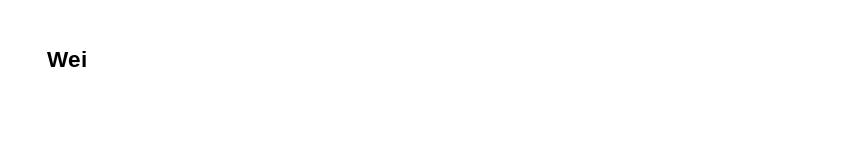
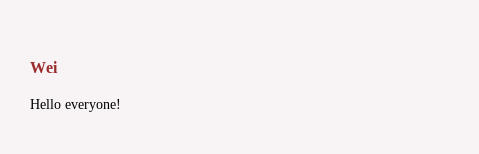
+ Hello everyone!

